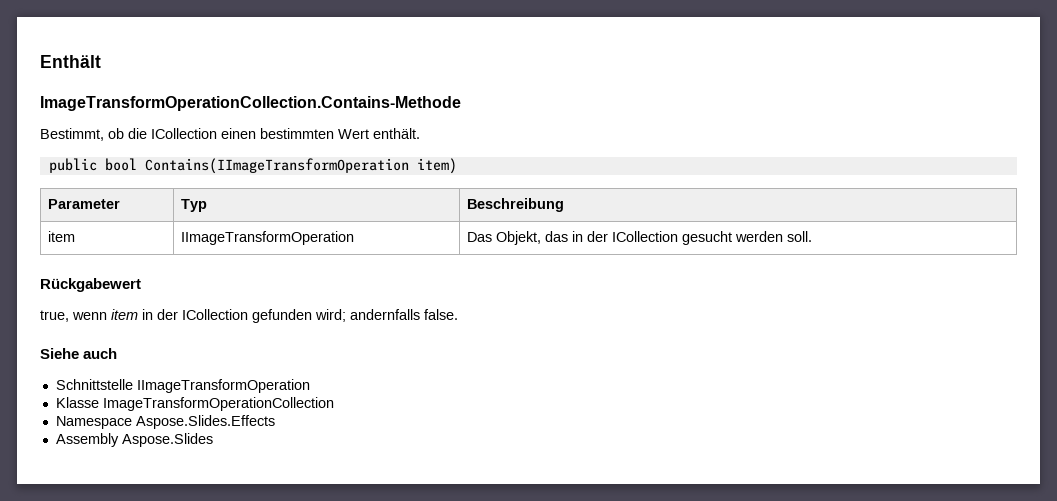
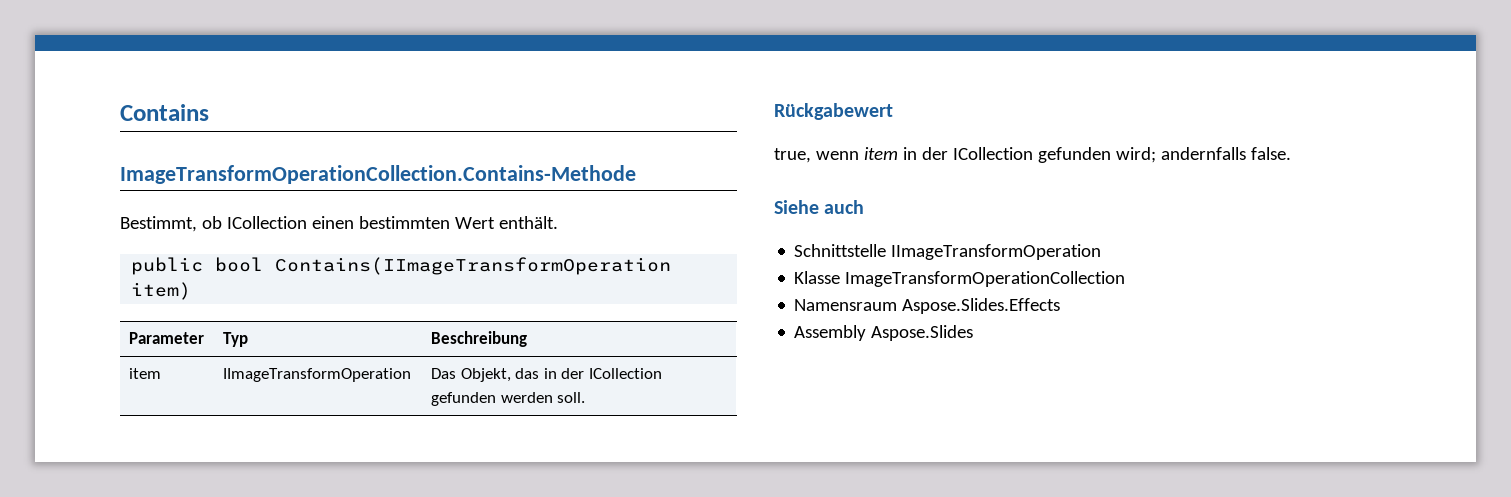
- Enthält
+ Contains
- Bestimmt, ob die ICollection einen bestimmten Wert enthält.
+ Bestimmt, ob ICollection einen bestimmten Wert enthält.
- item | IImageTransformOperation | Das Objekt, das in der ICollection gesucht werden soll.
+ item | IImageTransformOperation | Das Objekt, das in der ICollection gefunden werden soll.
- Namespace Aspose.Slides.Effects
+ Namensraum Aspose.Slides.Effects

